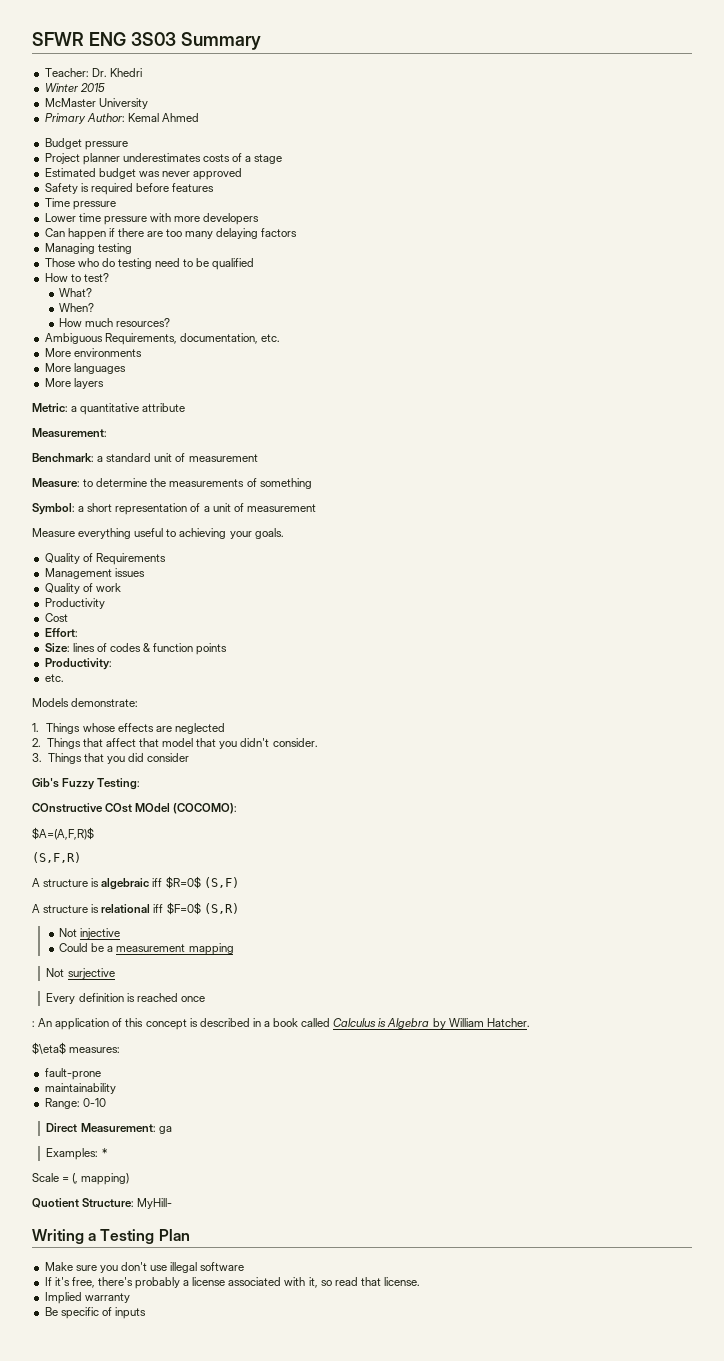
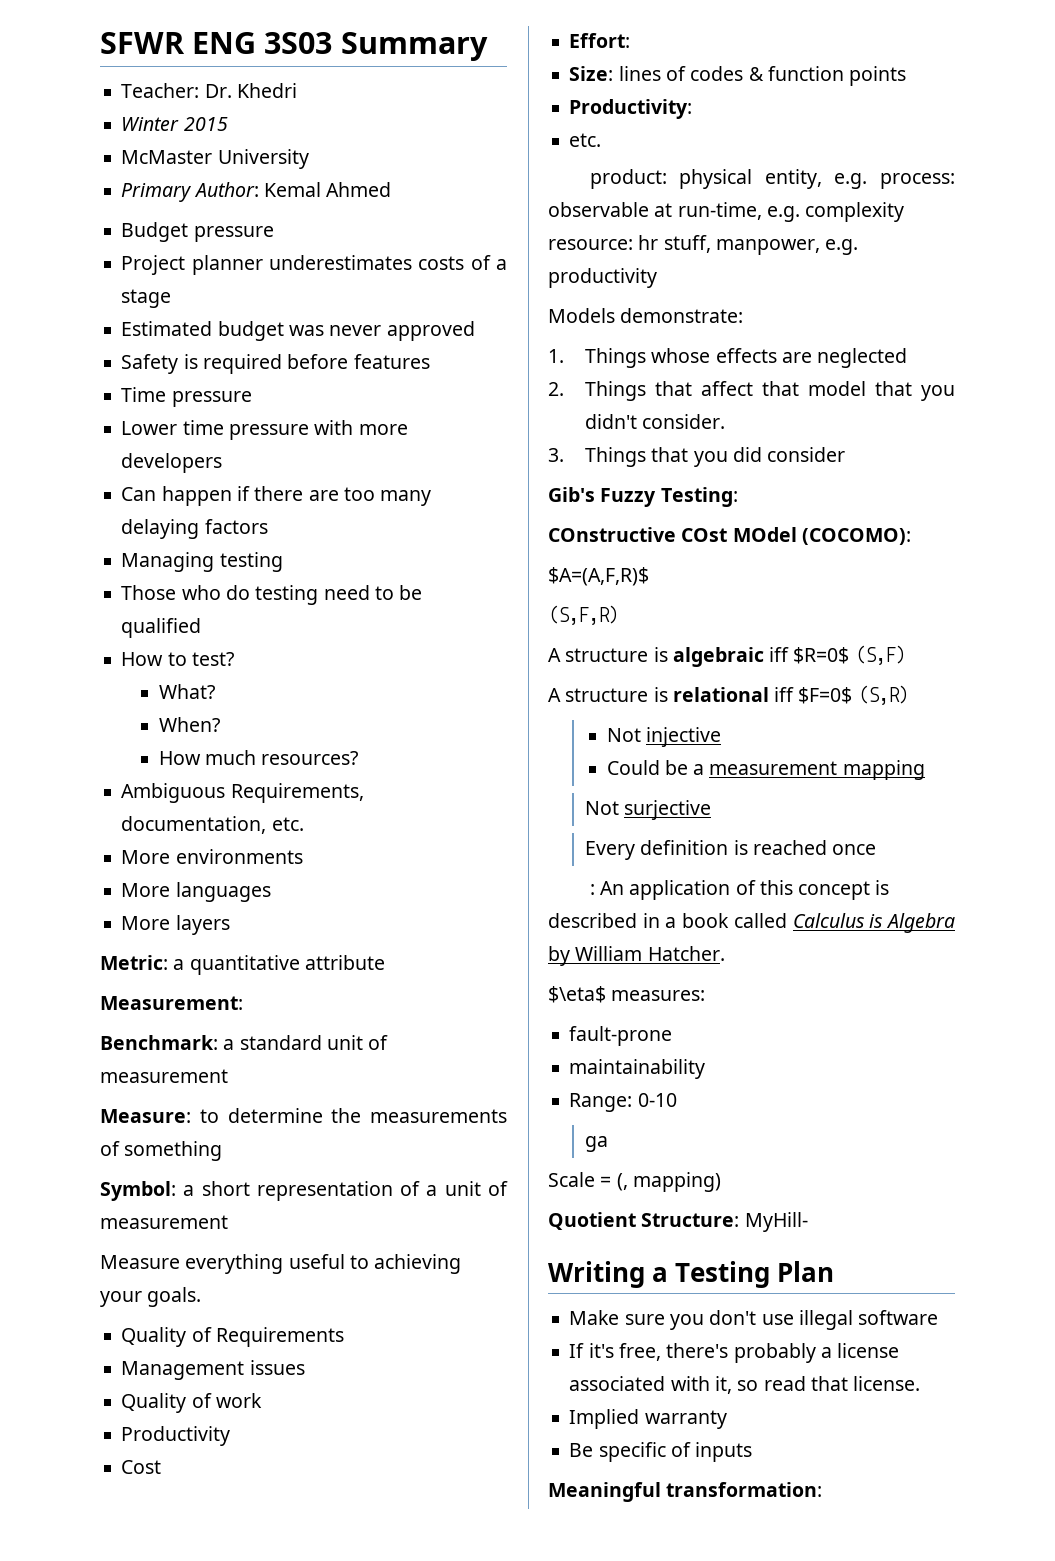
+ product: physical entity, e.g. process: observable at run-time, e.g. complexity resource: hr stuff, manpower, e.g. productivity
- Direct Measurement: ga
+ ga
- Examples: *
+ Meaningful transformation:

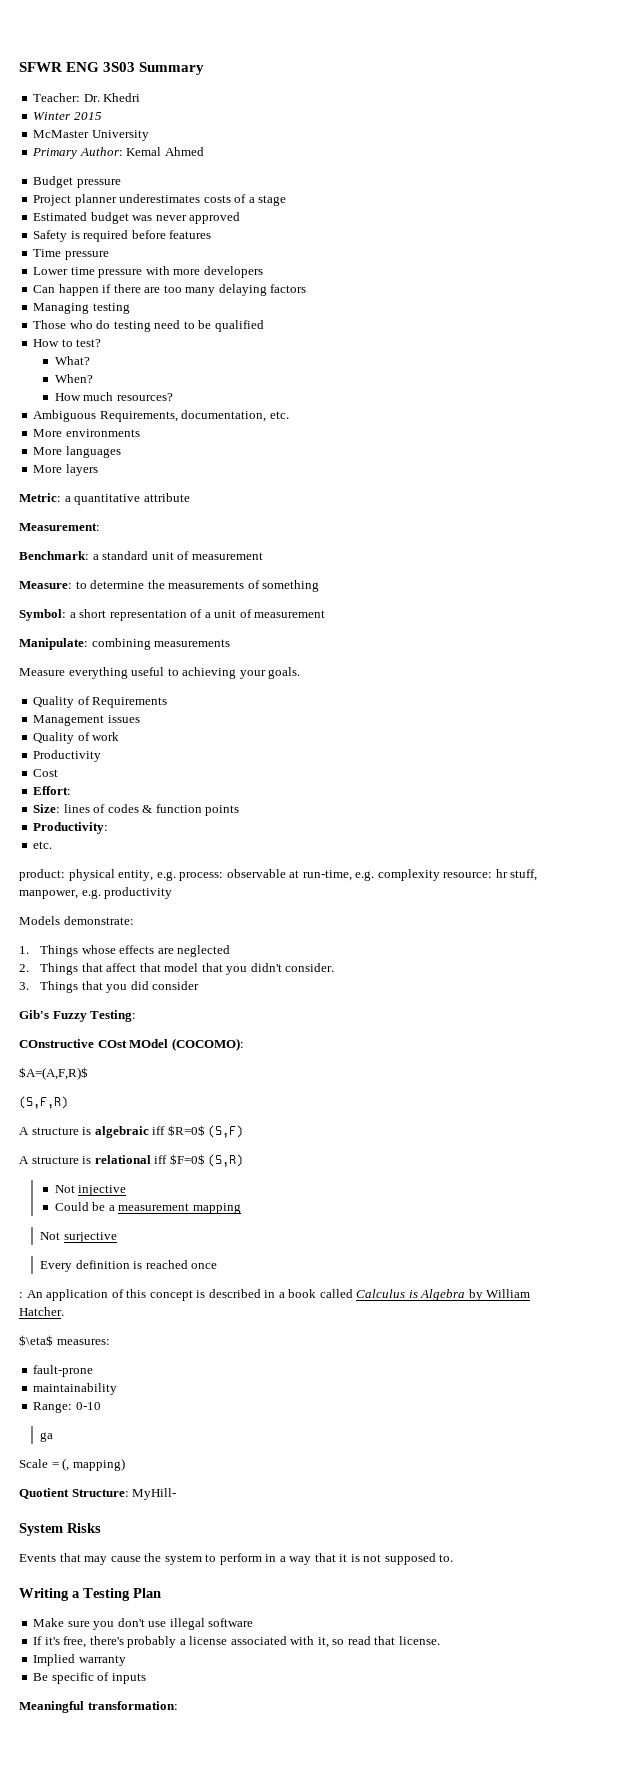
+ Manipulate: combining measurements
+ System Risks
+ Events that may cause the system to perform in a way that it is not supposed to.

